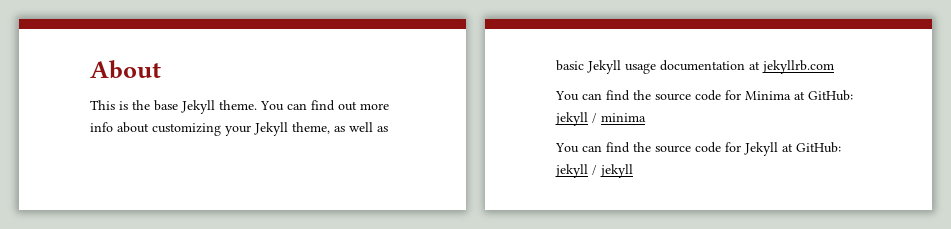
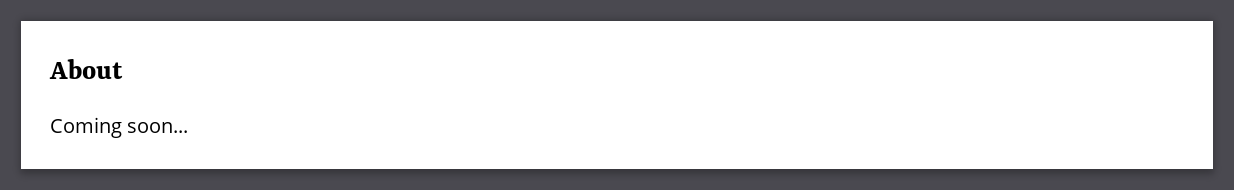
- This is the base Jekyll theme. You can find out more info about customizing your Jekyll theme, as well as basic Jekyll usage documentation at jekyllrb.com
- You can find the source code for Minima at GitHub: jekyll / minima
- You can find the source code for Jekyll at GitHub: jekyll / jekyll
+ Coming soon...

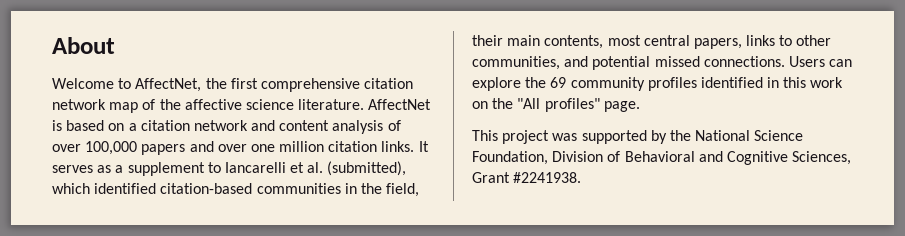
- Coming soon...
+ Welcome to AffectNet, the first comprehensive citation network map of the affective science literature. AffectNet is based on a citation network and content analysis of over 100,000 papers and over one million citation links. It serves as a supplement to Iancarelli et al. (submitted), which identified citation-based communities in the field, their main contents, most central papers, links to other communities, and potential missed connections. Users can explore the 69 community profiles identified in this work on the "All profiles" page.
+ This project was supported by the National Science Foundation, Division of Behavioral and Cognitive Sciences, Grant #2241938.

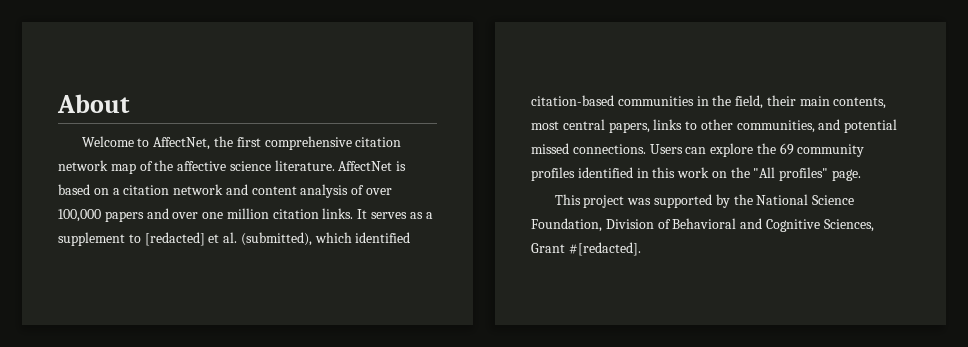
- It serves as a supplement to Iancarelli et al. (submitted), which identified citation-based communities in the field, their main contents, most central papers, links to other communities, and potential missed connections.
+ It serves as a supplement to [redacted] et al. (submitted), which identified citation-based communities in the field, their main contents, most central papers, links to other communities, and potential missed connections.
- This project was supported by the National Science Foundation, Division of Behavioral and Cognitive Sciences, Grant #2241938.
+ This project was supported by the National Science Foundation, Division of Behavioral and Cognitive Sciences, Grant #[redacted].

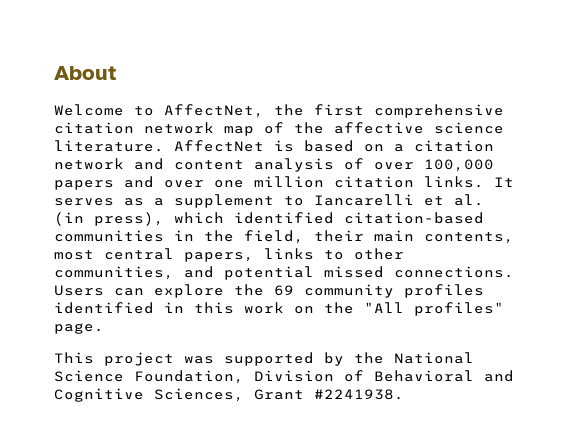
- It serves as a supplement to [redacted] et al. (submitted), which identified citation-based communities in the field, their main contents, most central papers, links to other communities, and potential missed connections.
+ It serves as a supplement to Iancarelli et al. (in press), which identified citation-based communities in the field, their main contents, most central papers, links to other communities, and potential missed connections.
- This project was supported by the National Science Foundation, Division of Behavioral and Cognitive Sciences, Grant #[redacted].
+ This project was supported by the National Science Foundation, Division of Behavioral and Cognitive Sciences, Grant #2241938.

